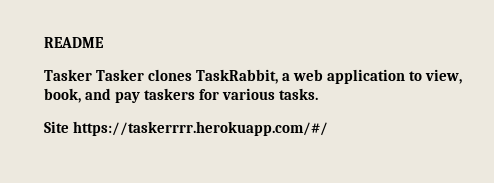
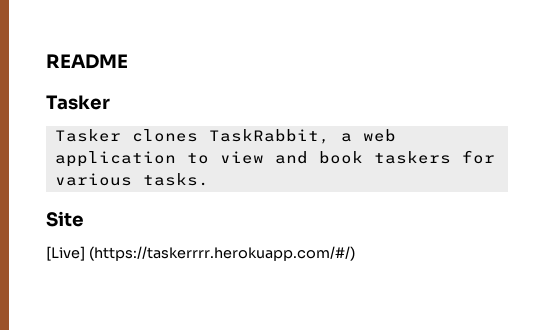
  README
- Tasker Tasker clones TaskRabbit, a web application to view, book, and pay taskers for various tasks.
+ Tasker
+ Tasker clones TaskRabbit, a web application to view and book taskers for various tasks.
- Site https://taskerrrr.herokuapp.com/#/
+ Site
+ [Live] (https://taskerrrr.herokuapp.com/#/)

